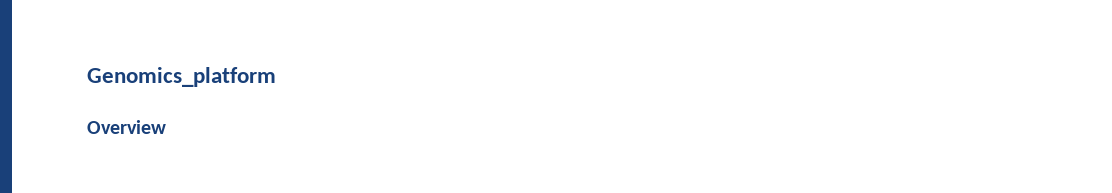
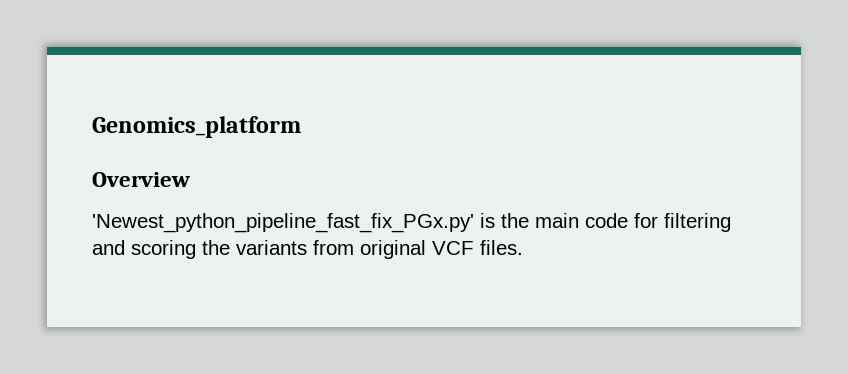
+ 'Newest_python_pipeline_fast_fix_PGx.py' is the main code for filtering and scoring the variants from original VCF files.

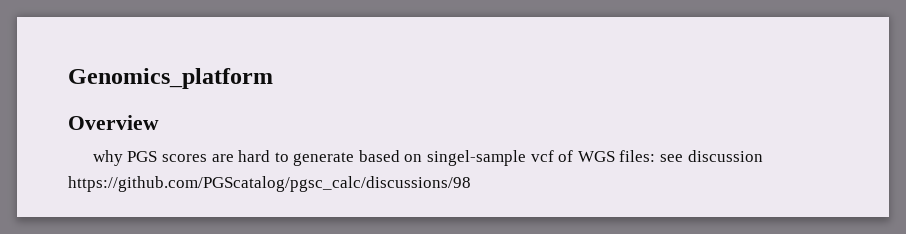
- 'Newest_python_pipeline_fast_fix_PGx.py' is the main code for filtering and scoring the variants from original VCF files.
+ why PGS scores are hard to generate based on singel-sample vcf of WGS files: see discussion https://github.com/PGScatalog/pgsc_calc/discussions/98

